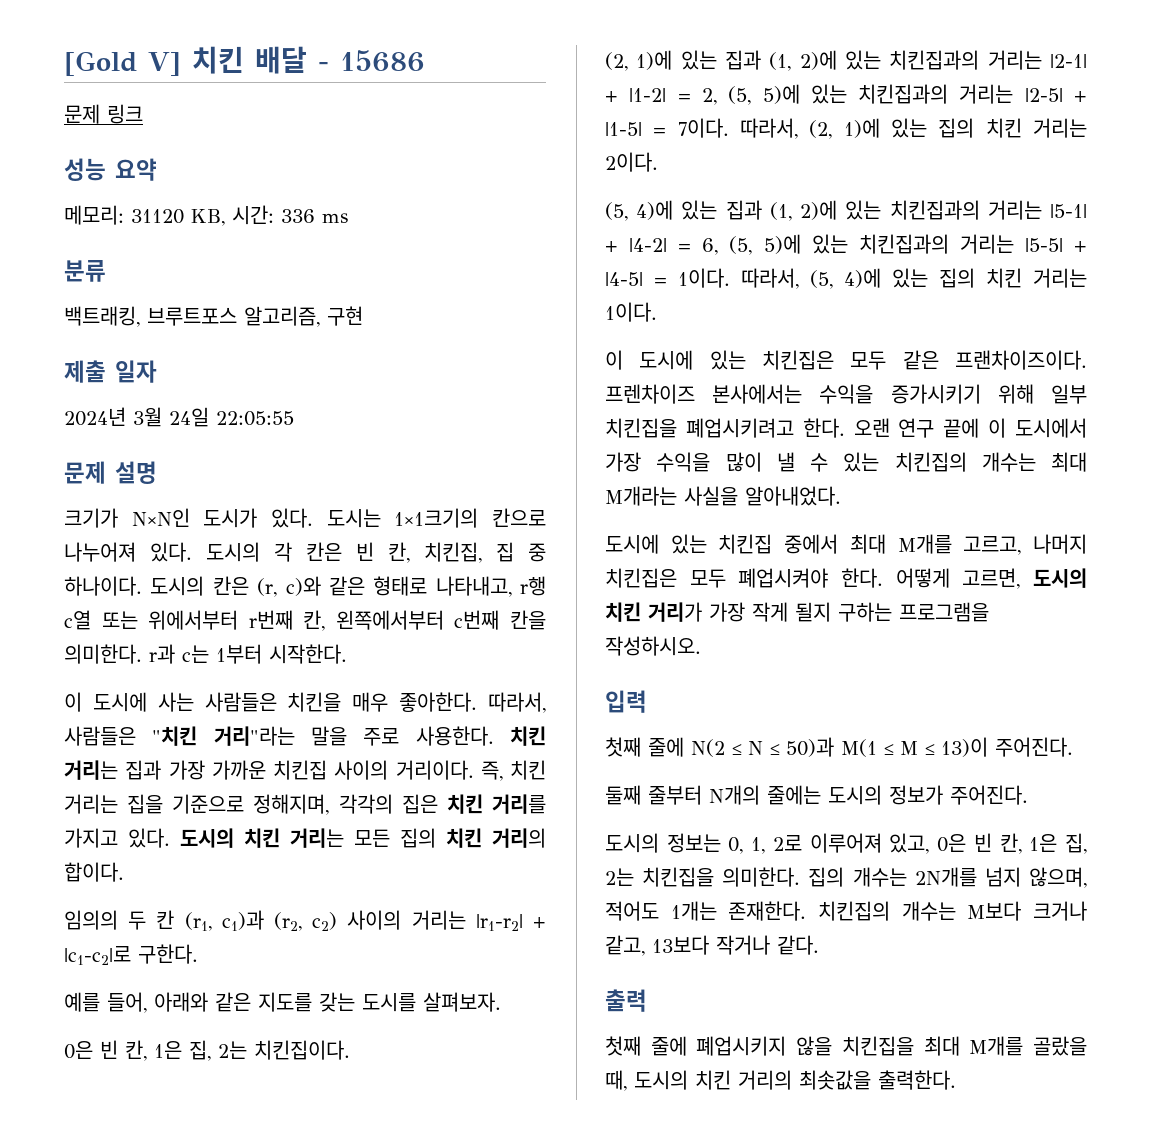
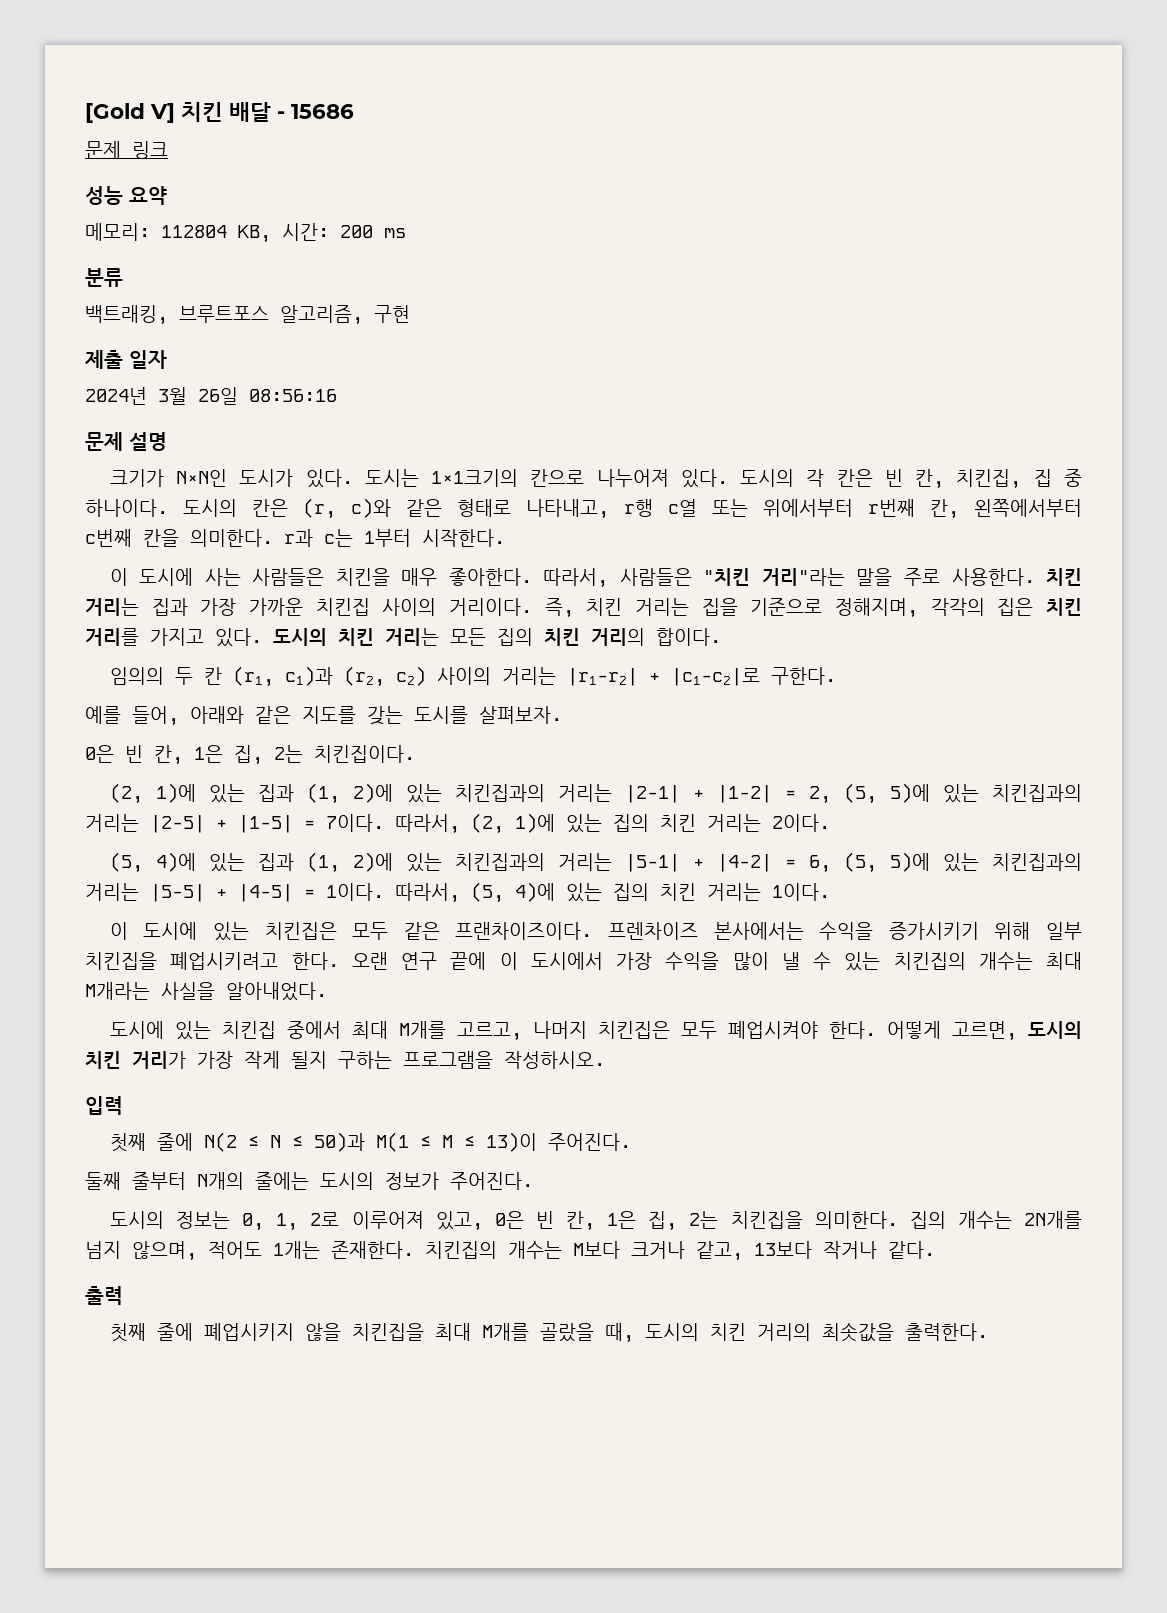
- 메모리: 31120 KB, 시간: 336 ms
+ 메모리: 112804 KB, 시간: 200 ms
- 2024년 3월 24일 22:05:55
+ 2024년 3월 26일 08:56:16

